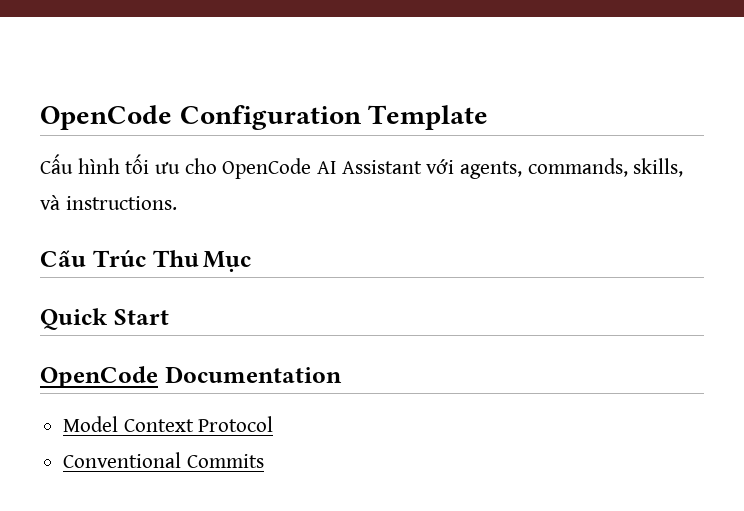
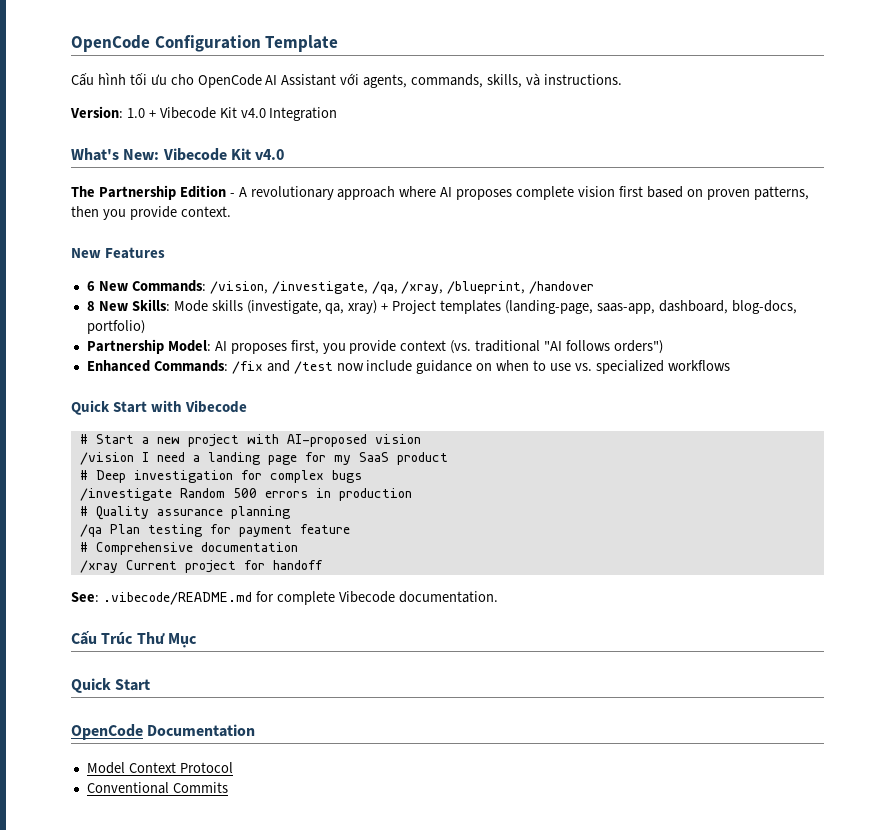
+ Version: 1.0 + Vibecode Kit v4.0 Integration
+ What's New: Vibecode Kit v4.0
+ The Partnership Edition - A revolutionary approach where AI proposes complete vision first based on proven patterns, then you provide context.
+ New Features
+ 6 New Commands: /vision, /investigate, /qa, /xray, /blueprint, /handover
+ 8 New Skills: Mode skills (investigate, qa, xray) + Project templates (landing-page, saas-app, dashboard, blog-docs, portfolio)
+ Partnership Model: AI proposes first, you provide context (vs. traditional "AI follows orders")
+ Enhanced Commands: /fix and /test now include guidance on when to use vs. specialized workflows
+ Quick Start with Vibecode
+ # Start a new project with AI-proposed vision
+ /vision I need a landing page for my SaaS product
+ # Deep investigation for complex bugs
+ /investigate Random 500 errors in production
+ # Quality assurance planning
+ /qa Plan testing for payment feature
+ # Comprehensive documentation
+ /xray Current project for handoff
+ See: .vibecode/README.md for complete Vibecode documentation.

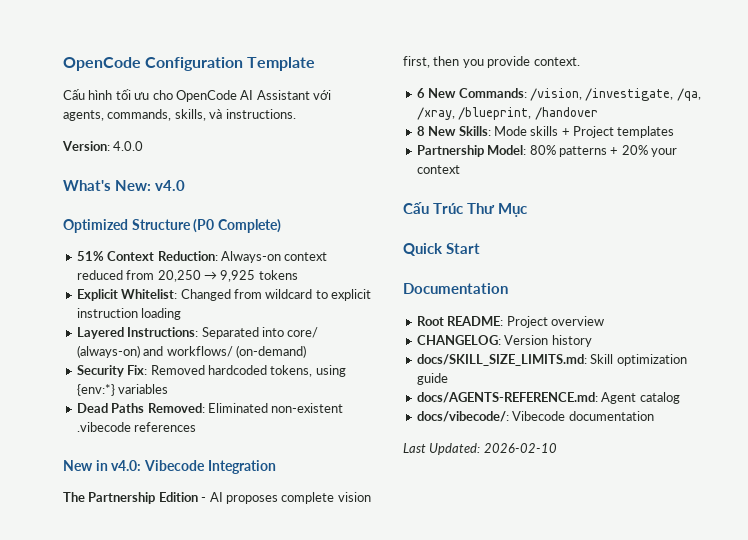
- Version: 1.0 + Vibecode Kit v4.0 Integration
- What's New: Vibecode Kit v4.0
- The Partnership Edition - A revolutionary approach where AI proposes complete vision first based on proven patterns, then you provide context.
+ Version: 4.0.0
+ What's New: v4.0
+ Optimized Structure (P0 Complete)
+ 51% Context Reduction: Always-on context reduced from 20,250 → 9,925 tokens
+ Explicit Whitelist: Changed from wildcard to explicit instruction loading
+ Layered Instructions: Separated into core/ (always-on) and workflows/ (on-demand)
+ Security Fix: Removed hardcoded tokens, using {env:*} variables
+ Dead Paths Removed: Eliminated non-existent .vibecode references
+ New in v4.0: Vibecode Integration
+ The Partnership Edition - AI proposes complete vision first, then you provide context.
- New Features
- 8 New Skills: Mode skills (investigate, qa, xray) + Project templates (landing-page, saas-app, dashboard, blog-docs, portfolio)
- Partnership Model: AI proposes first, you provide context (vs. traditional "AI follows orders")
- Enhanced Commands: /fix and /test now include guidance on when to use vs. specialized workflows
- Quick Start with Vibecode
- # Start a new project with AI-proposed vision
- /vision I need a landing page for my SaaS product
- # Deep investigation for complex bugs
- /investigate Random 500 errors in production
- # Quality assurance planning
- /qa Plan testing for payment feature
- # Comprehensive documentation
- /xray Current project for handoff
- See: .vibecode/README.md for complete Vibecode documentation.
+ 8 New Skills: Mode skills + Project templates
+ Partnership Model: 80% patterns + 20% your context
- OpenCode Documentation
+ Documentation
- Model Context Protocol
- Conventional Commits
+ Root README: Project overview
+ CHANGELOG: Version history
+ docs/SKILL_SIZE_LIMITS.md: Skill optimization guide
+ docs/AGENTS-REFERENCE.md: Agent catalog
+ docs/vibecode/: Vibecode documentation
+ Last Updated: 2026-02-10

